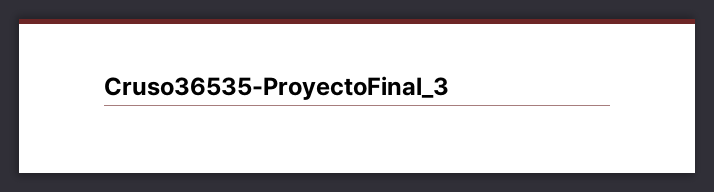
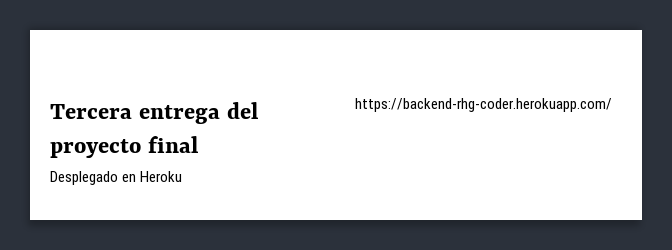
- Cruso36535-ProyectoFinal_3
+ Tercera entrega del proyecto final
+ Desplegado en Heroku https://backend-rhg-coder.herokuapp.com/

